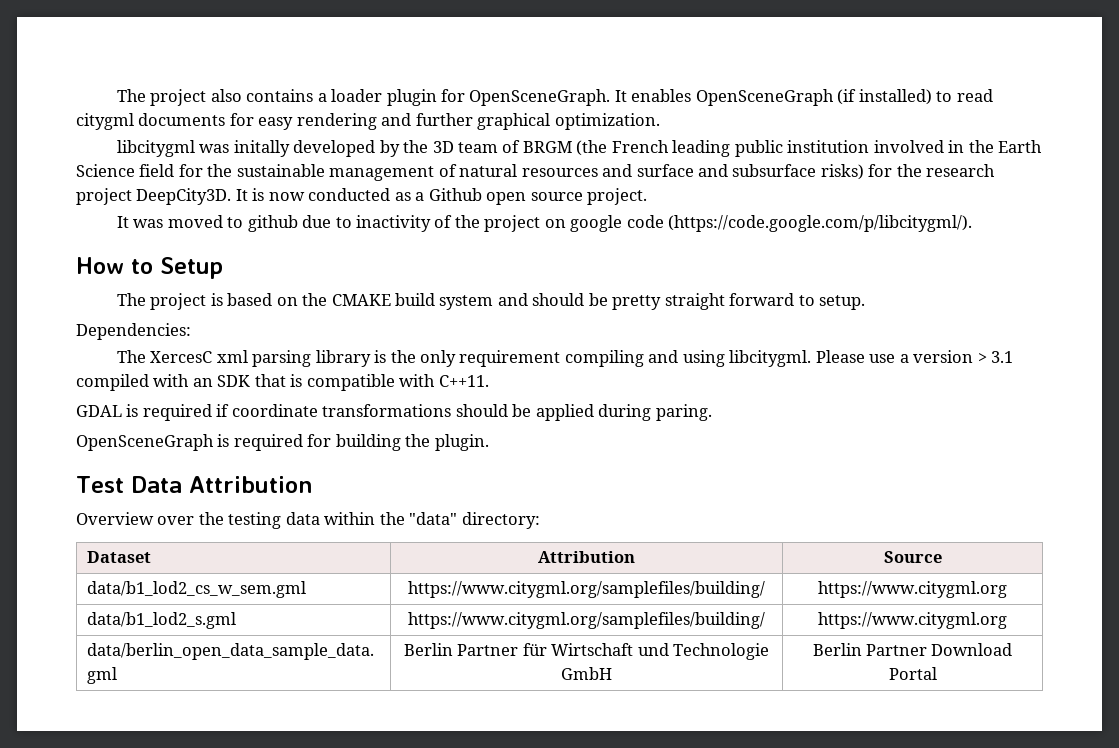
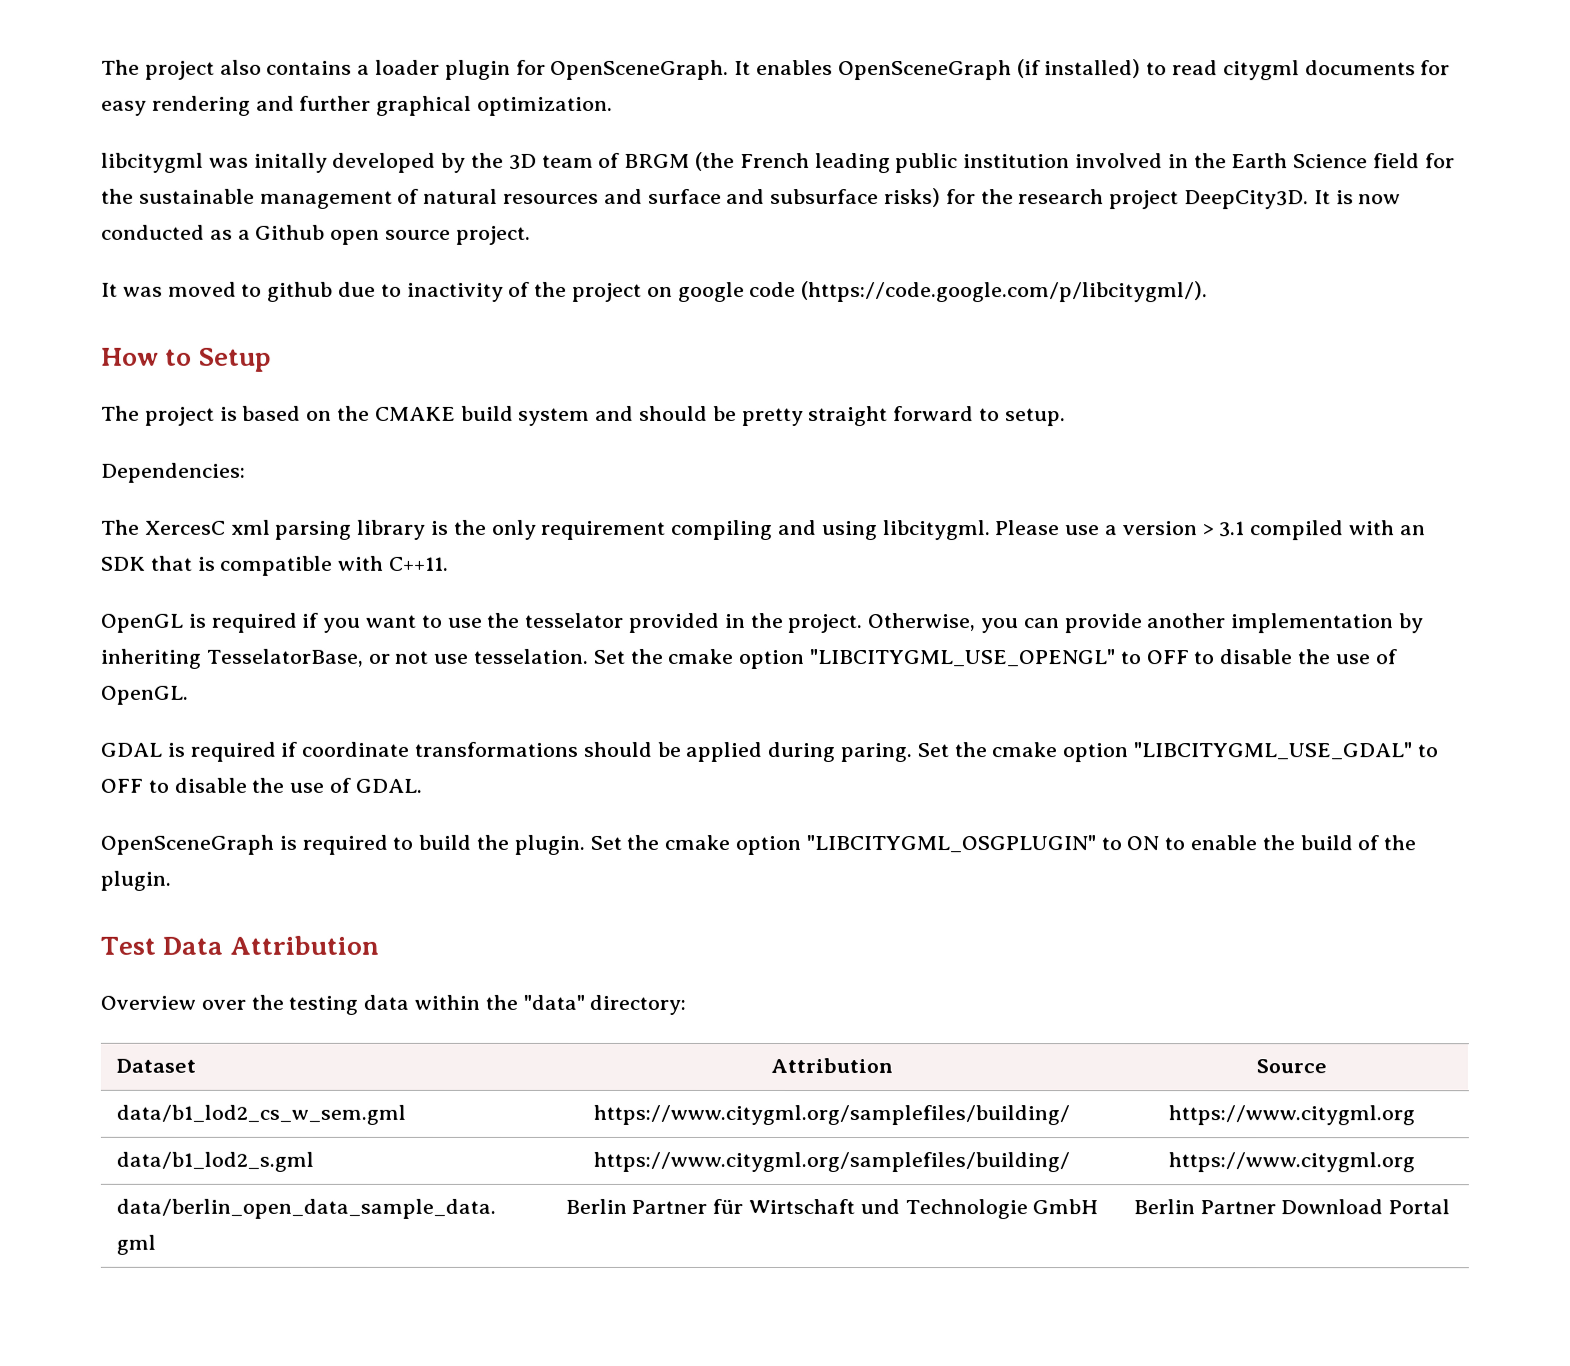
+ OpenGL is required if you want to use the tesselator provided in the project. Otherwise, you can provide another implementation by inheriting TesselatorBase, or not use tesselation. Set the cmake option "LIBCITYGML_USE_OPENGL" to OFF to disable the use of OpenGL.
- GDAL is required if coordinate transformations should be applied during paring.
- OpenSceneGraph is required for building the plugin.
+ GDAL is required if coordinate transformations should be applied during paring. Set the cmake option "LIBCITYGML_USE_GDAL" to OFF to disable the use of GDAL.
+ OpenSceneGraph is required to build the plugin. Set the cmake option "LIBCITYGML_OSGPLUGIN" to ON to enable the build of the plugin.

